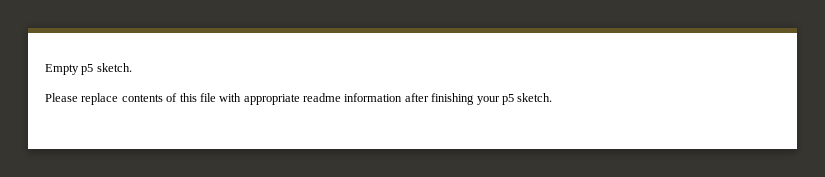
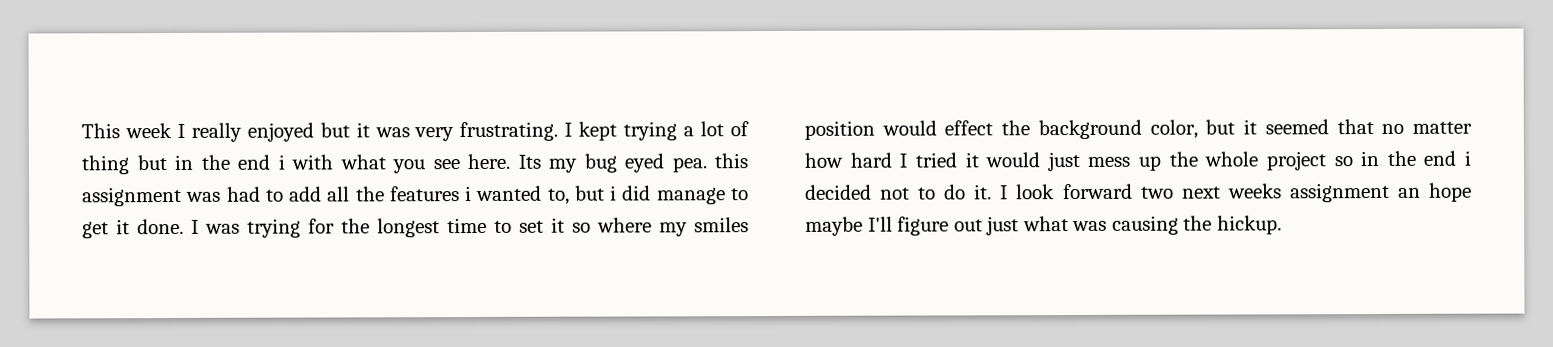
- Empty p5 sketch.
- Please replace contents of this file with appropriate readme information after finishing your p5 sketch.
+ This week I really enjoyed but it was very frustrating. I kept trying a lot of thing but in the end i with what you see here. Its my bug eyed pea. this assignment was had to add all the features i wanted to, but i did manage to get it done. I was trying for the longest time to set it so where my smiles position would effect the background color, but it seemed that no matter how hard I tried it would just mess up the whole project so in the end i decided not to do it. I look forward two next weeks assignment an hope maybe I'll figure out just what was causing the hickup.

